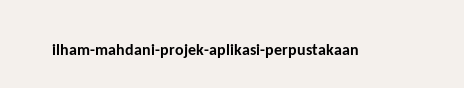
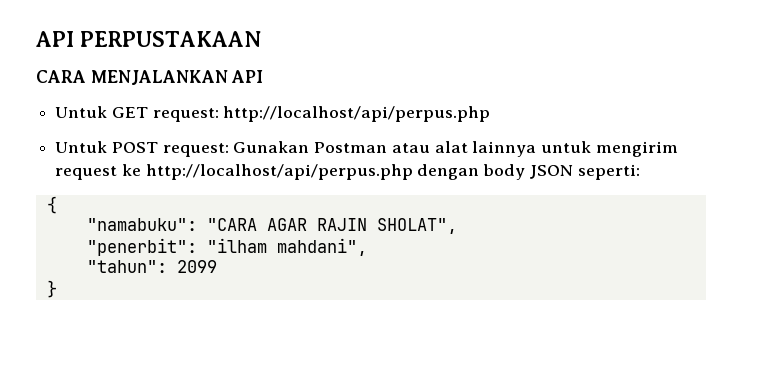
- ilham-mahdani-projek-aplikasi-perpustakaan
+ API PERPUSTAKAAN
+ CARA MENJALANKAN API
+ Untuk GET request: http://localhost/api/perpus.php
+ Untuk POST request: Gunakan Postman atau alat lainnya untuk mengirim request ke http://localhost/api/perpus.php dengan body JSON seperti:
+ {
+ "namabuku": "CARA AGAR RAJIN SHOLAT",
+ "penerbit": "ilham mahdani",
+ "tahun": 2099
+ }

